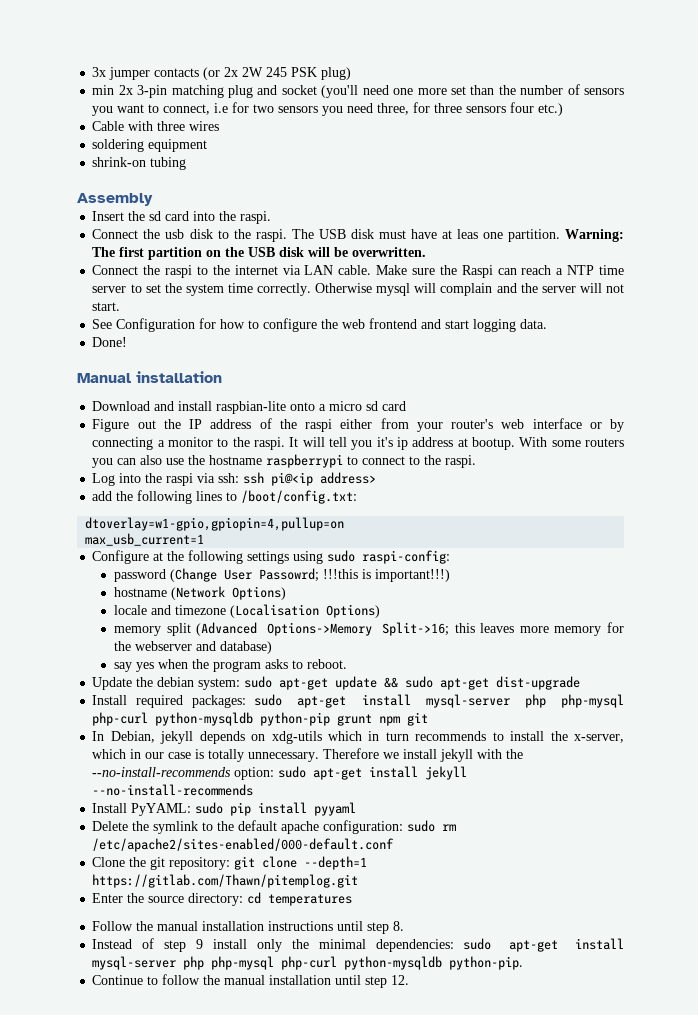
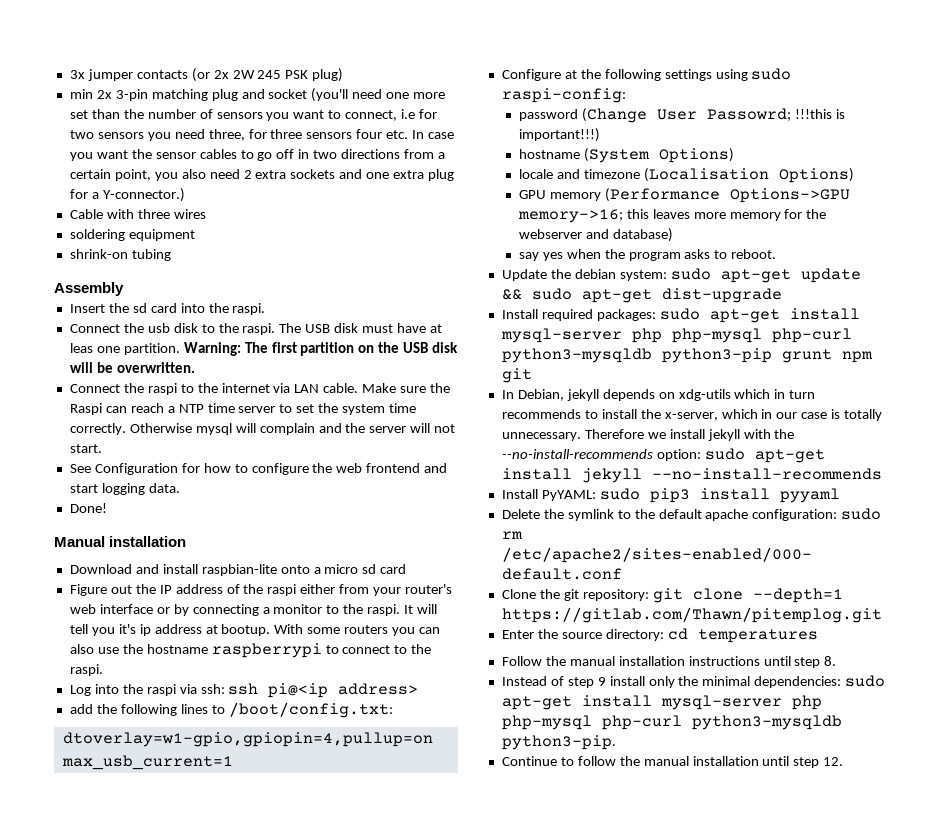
- min 2x 3-pin matching plug and socket (you'll need one more set than the number of sensors you want to connect, i.e for two sensors you need three, for three sensors four etc.)
+ min 2x 3-pin matching plug and socket (you'll need one more set than the number of sensors you want to connect, i.e for two sensors you need three, for three sensors four etc. In case you want the sensor cables to go off in two directions from a certain point, you also need 2 extra sockets and one extra plug for a Y-connector.)
- hostname (Network Options)
+ hostname (System Options)
- memory split (Advanced Options->Memory Split->16; this leaves more memory for the webserver and database)
+ GPU memory (Performance Options->GPU memory->16; this leaves more memory for the webserver and database)
- Install required packages: sudo apt-get install mysql-server php php-mysql php-curl python-mysqldb python-pip grunt npm git
+ Install required packages: sudo apt-get install mysql-server php php-mysql php-curl python3-mysqldb python3-pip grunt npm git
- Install PyYAML: sudo pip install pyyaml
+ Install PyYAML: sudo pip3 install pyyaml
- Instead of step 9 install only the minimal dependencies: sudo apt-get install mysql-server php php-mysql php-curl python-mysqldb python-pip.
+ Instead of step 9 install only the minimal dependencies: sudo apt-get install mysql-server php php-mysql php-curl python3-mysqldb python3-pip.

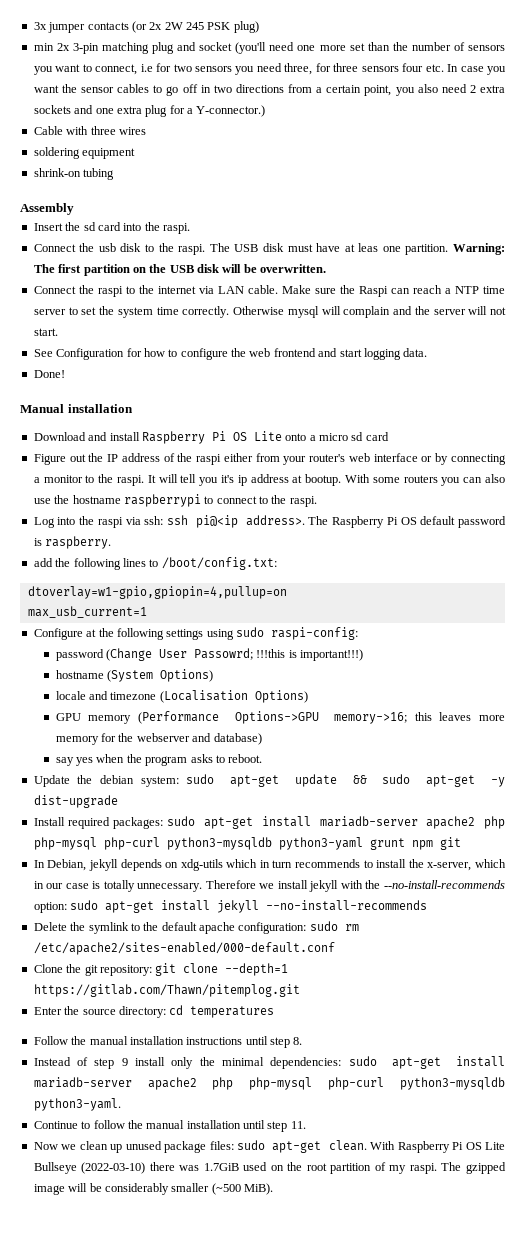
- Download and install raspbian-lite onto a micro sd card
+ Download and install Raspberry Pi OS Lite onto a micro sd card
- Log into the raspi via ssh: ssh pi@<ip address>
+ Log into the raspi via ssh: ssh pi@<ip address>. The Raspberry Pi OS default password is raspberry.
- Update the debian system: sudo apt-get update && sudo apt-get dist-upgrade
+ Update the debian system: sudo apt-get update && sudo apt-get -y dist-upgrade
- Install required packages: sudo apt-get install mysql-server php php-mysql php-curl python3-mysqldb python3-pip grunt npm git
+ Install required packages: sudo apt-get install mariadb-server apache2 php php-mysql php-curl python3-mysqldb python3-yaml grunt npm git
- Install PyYAML: sudo pip3 install pyyaml
- Instead of step 9 install only the minimal dependencies: sudo apt-get install mysql-server php php-mysql php-curl python3-mysqldb python3-pip.
+ Instead of step 9 install only the minimal dependencies: sudo apt-get install mariadb-server apache2 php php-mysql php-curl python3-mysqldb python3-yaml.
- Continue to follow the manual installation until step 12.
+ Continue to follow the manual installation until step 11.
+ Now we clean up unused package files: sudo apt-get clean. With Raspberry Pi OS Lite Bullseye (2022-03-10) there was 1.7GiB used on the root partition of my raspi. The gzipped image will be considerably smaller (~500 MiB).

